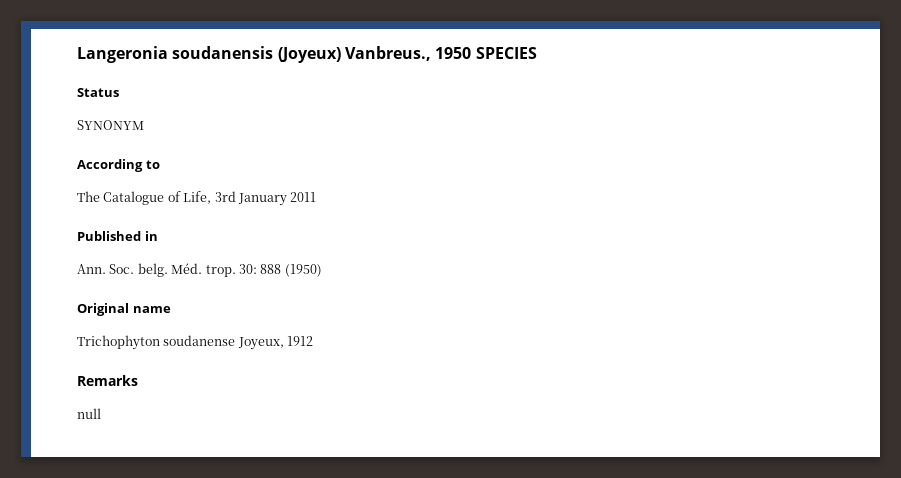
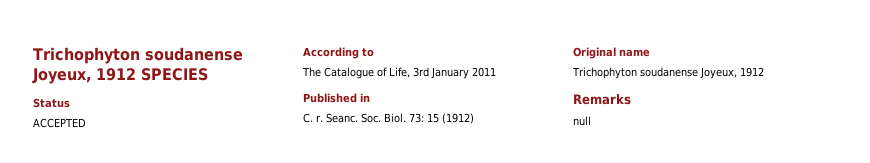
- Langeronia soudanensis (Joyeux) Vanbreus., 1950 SPECIES
+ Trichophyton soudanense Joyeux, 1912 SPECIES
- SYNONYM
+ ACCEPTED
- Ann. Soc. belg. Méd. trop. 30: 888 (1950)
+ C. r. Seanc. Soc. Biol. 73: 15 (1912)

